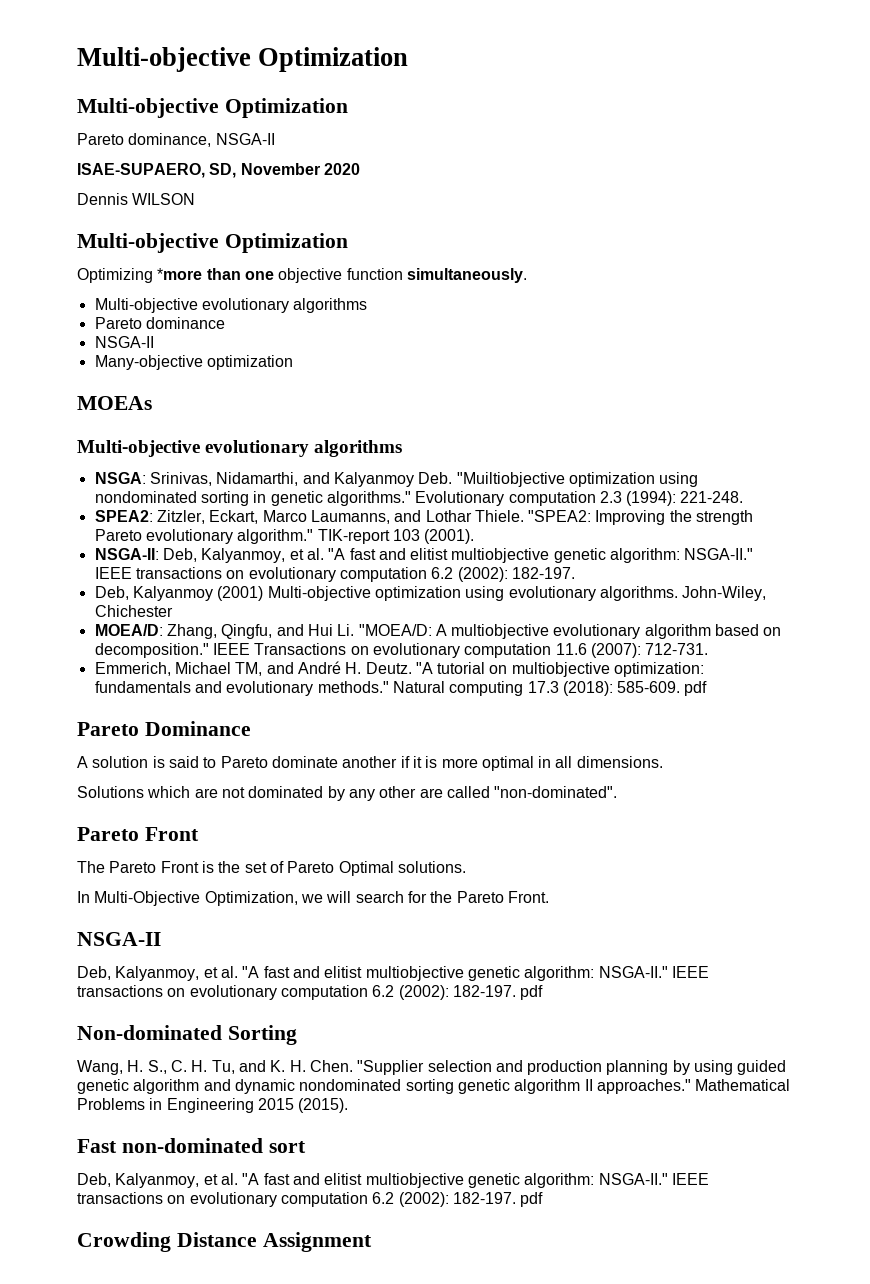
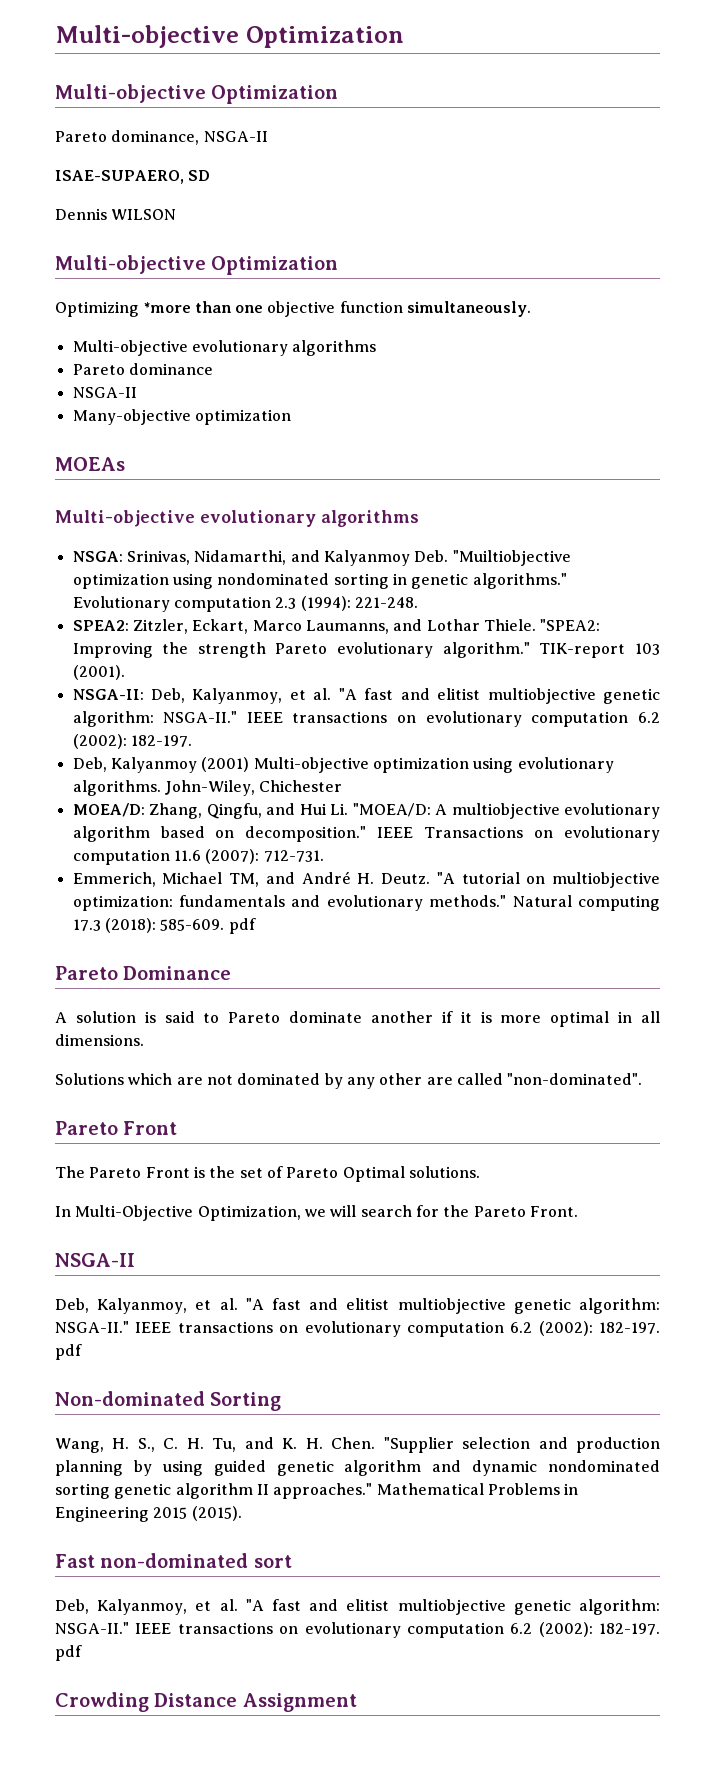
- ISAE-SUPAERO, SD, November 2020
+ ISAE-SUPAERO, SD

